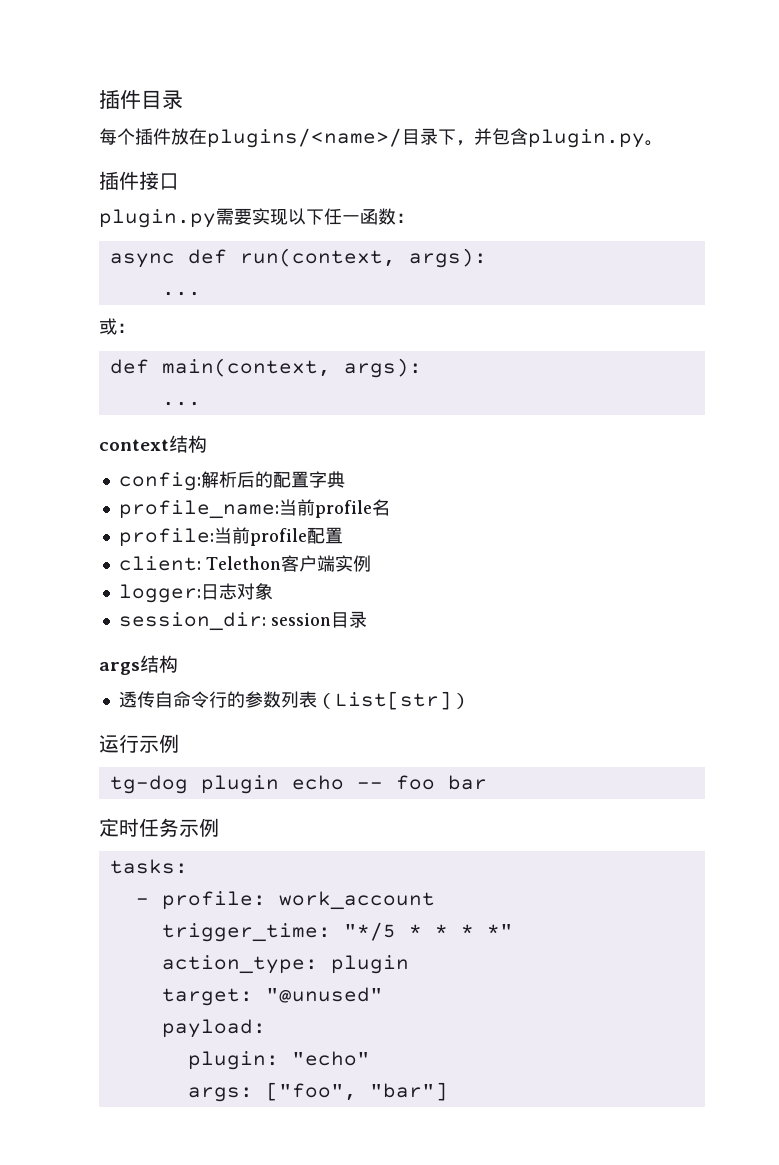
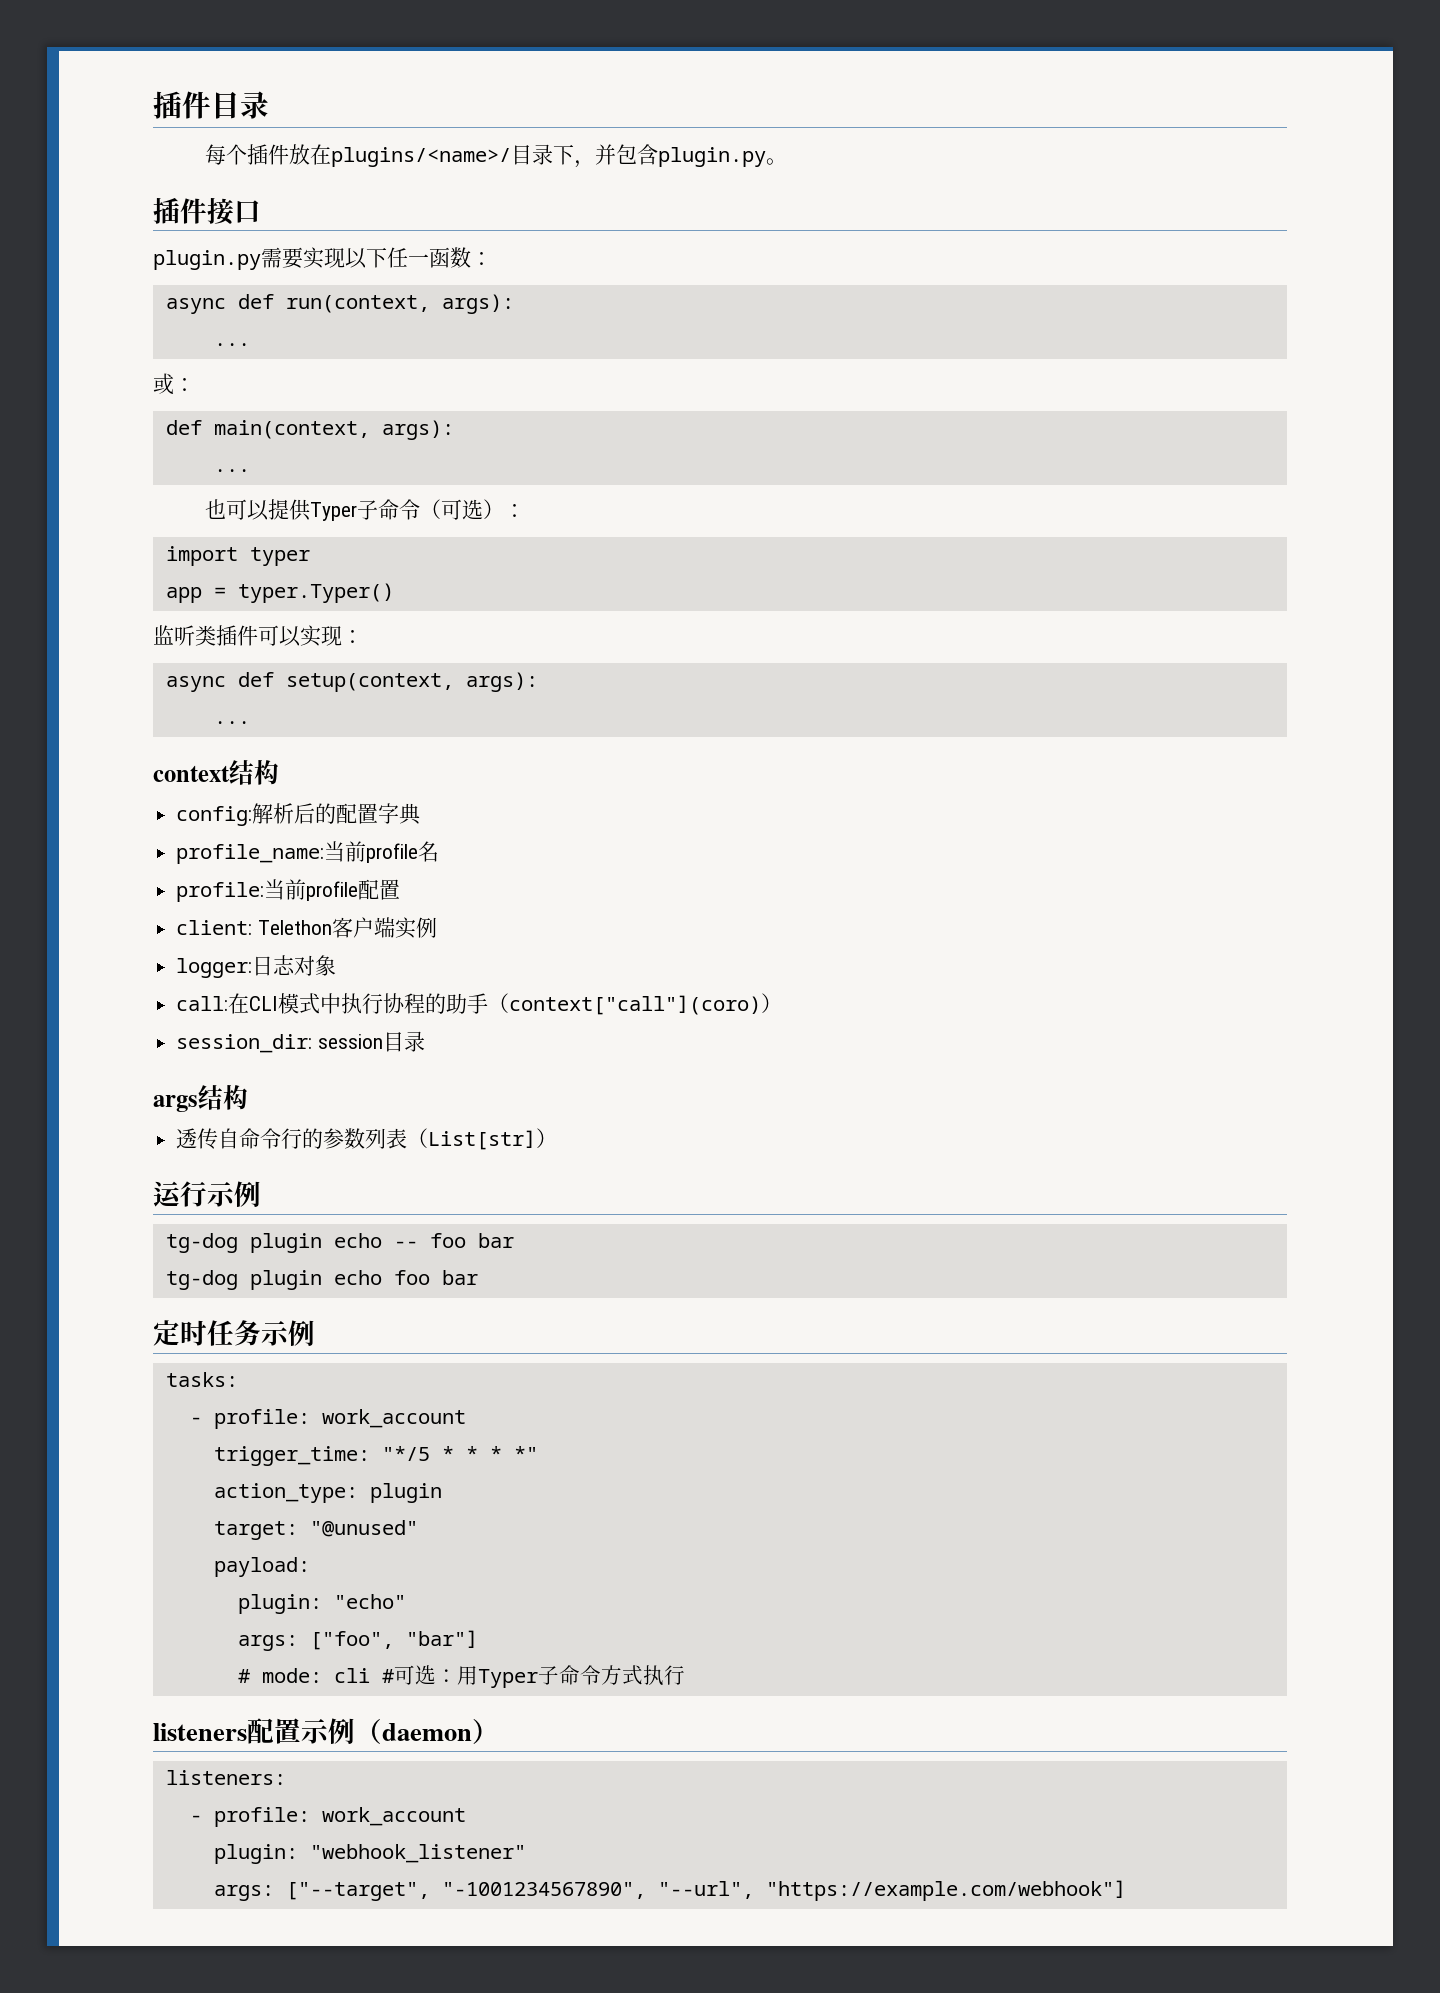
+ 也可以提供Typer子命令（可选）：
+ import typer
+ app = typer.Typer()
+ 监听类插件可以实现：
+ async def setup(context, args):
+ ...
+ call:在CLI模式中执行协程的助手（context["call"](coro)）
+ tg-dog plugin echo foo bar
+ # mode: cli #可选：用Typer子命令方式执行
+ listeners配置示例（daemon）
+ listeners:
+ - profile: work_account
+ plugin: "webhook_listener"
+ args: ["--target", "-1001234567890", "--url", "https://example.com/webhook"]

